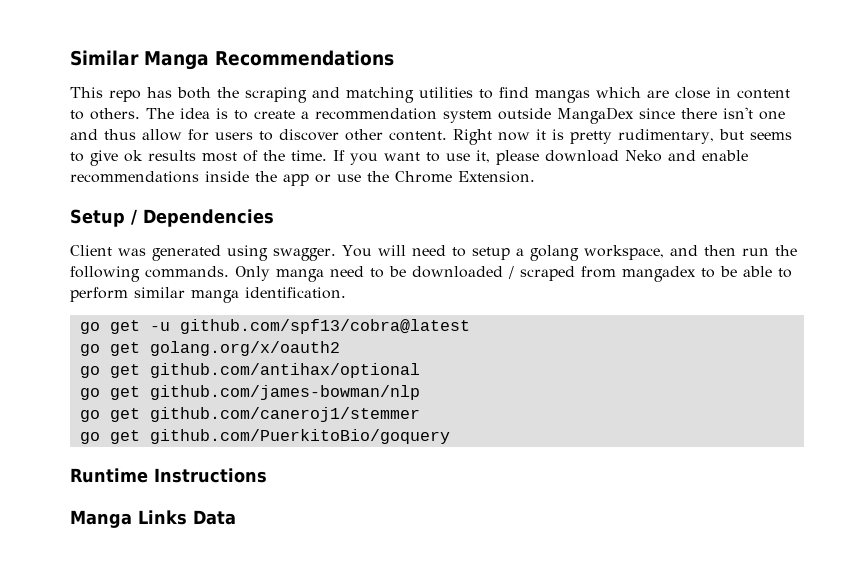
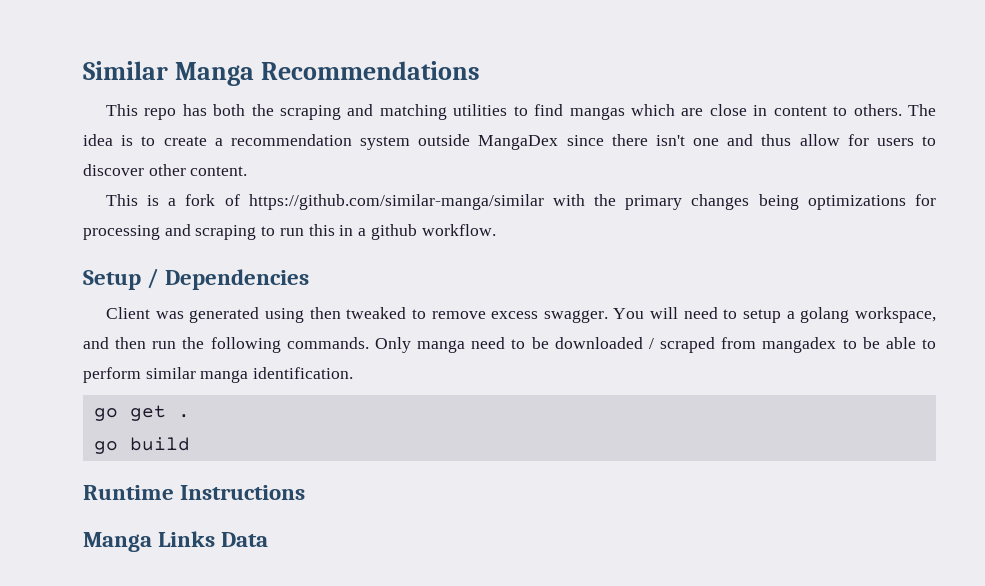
- The idea is to create a recommendation system outside MangaDex since there isn't one and thus allow for users to discover other content. Right now it is pretty rudimentary, but seems to give ok results most of the time. If you want to use it, please download Neko and enable recommendations inside the app or use the Chrome Extension.
+ The idea is to create a recommendation system outside MangaDex since there isn't one and thus allow for users to discover other content.
+ This is a fork of https://github.com/similar-manga/similar with the primary changes being optimizations for processing and scraping to run this in a github workflow.
- Client was generated using swagger.
+ Client was generated using then tweaked to remove excess swagger.
- go get -u github.com/spf13/cobra@latest
- go get golang.org/x/oauth2
- go get github.com/antihax/optional
- go get github.com/james-bowman/nlp
- go get github.com/caneroj1/stemmer
- go get github.com/PuerkitoBio/goquery
+ go get .
+ go build

